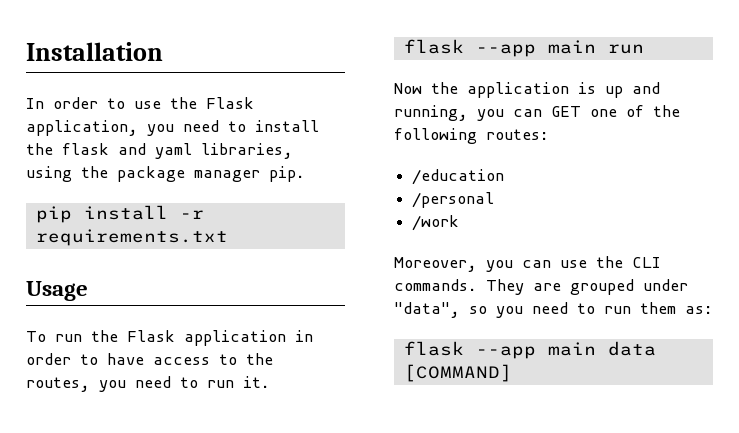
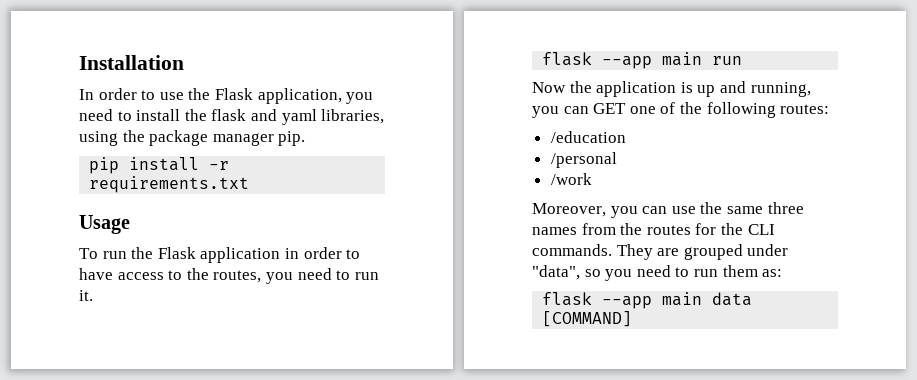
- Moreover, you can use the CLI commands.
+ Moreover, you can use the same three names from the routes for the CLI commands.

